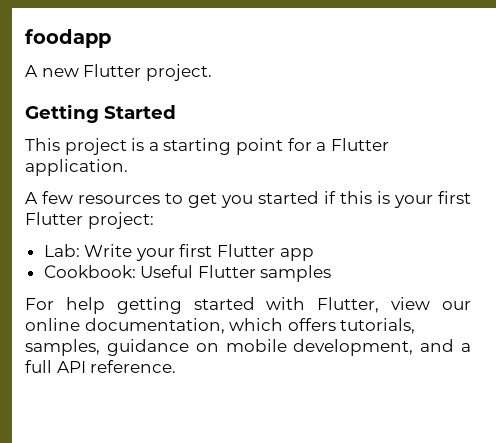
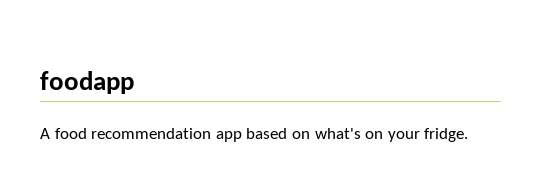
- A new Flutter project.
- Getting Started
- This project is a starting point for a Flutter application.
- A few resources to get you started if this is your first Flutter project:
- Lab: Write your first Flutter app
- Cookbook: Useful Flutter samples
- For help getting started with Flutter, view our online documentation, which offers tutorials, samples, guidance on mobile development, and a full API reference.
+ A food recommendation app based on what's on your fridge.

